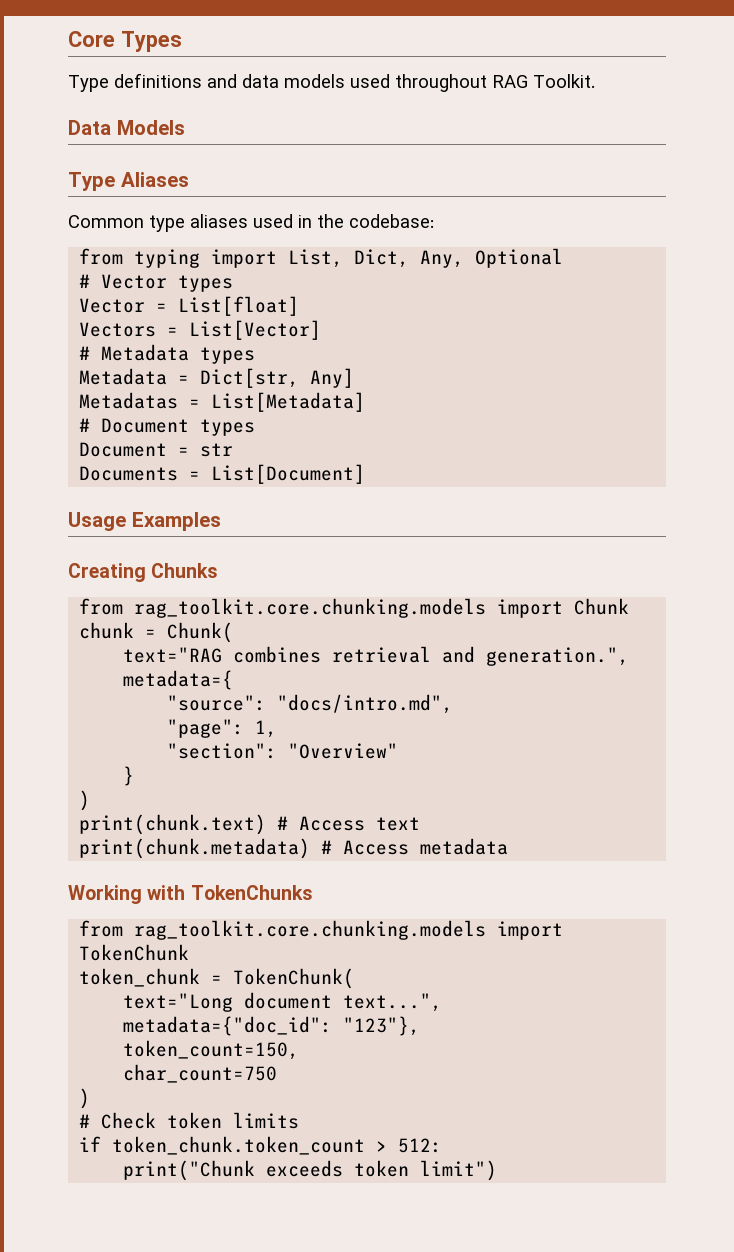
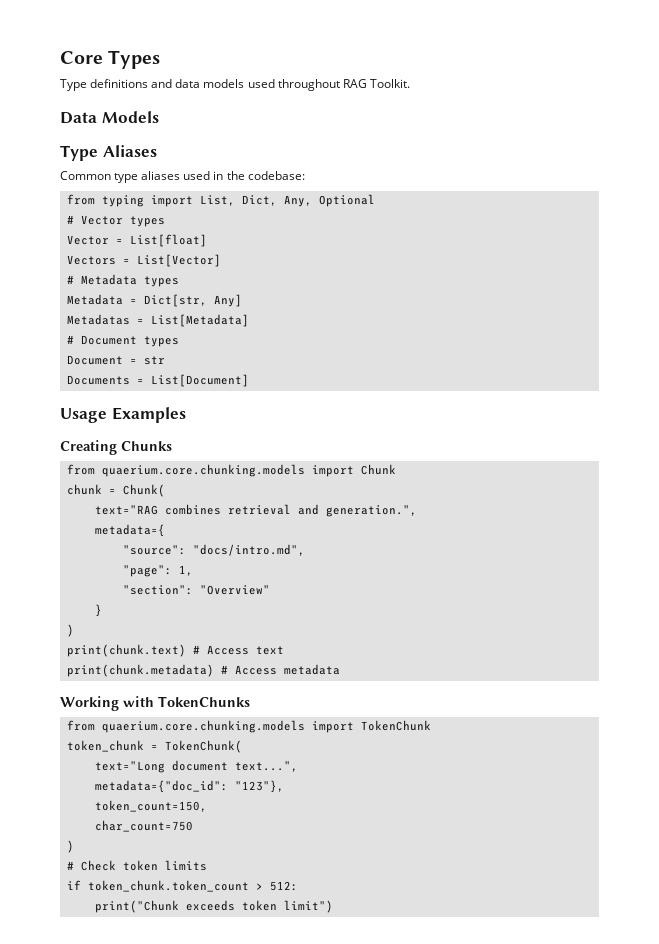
- from rag_toolkit.core.chunking.models import Chunk
+ from quaerium.core.chunking.models import Chunk
- from rag_toolkit.core.chunking.models import TokenChunk
+ from quaerium.core.chunking.models import TokenChunk

